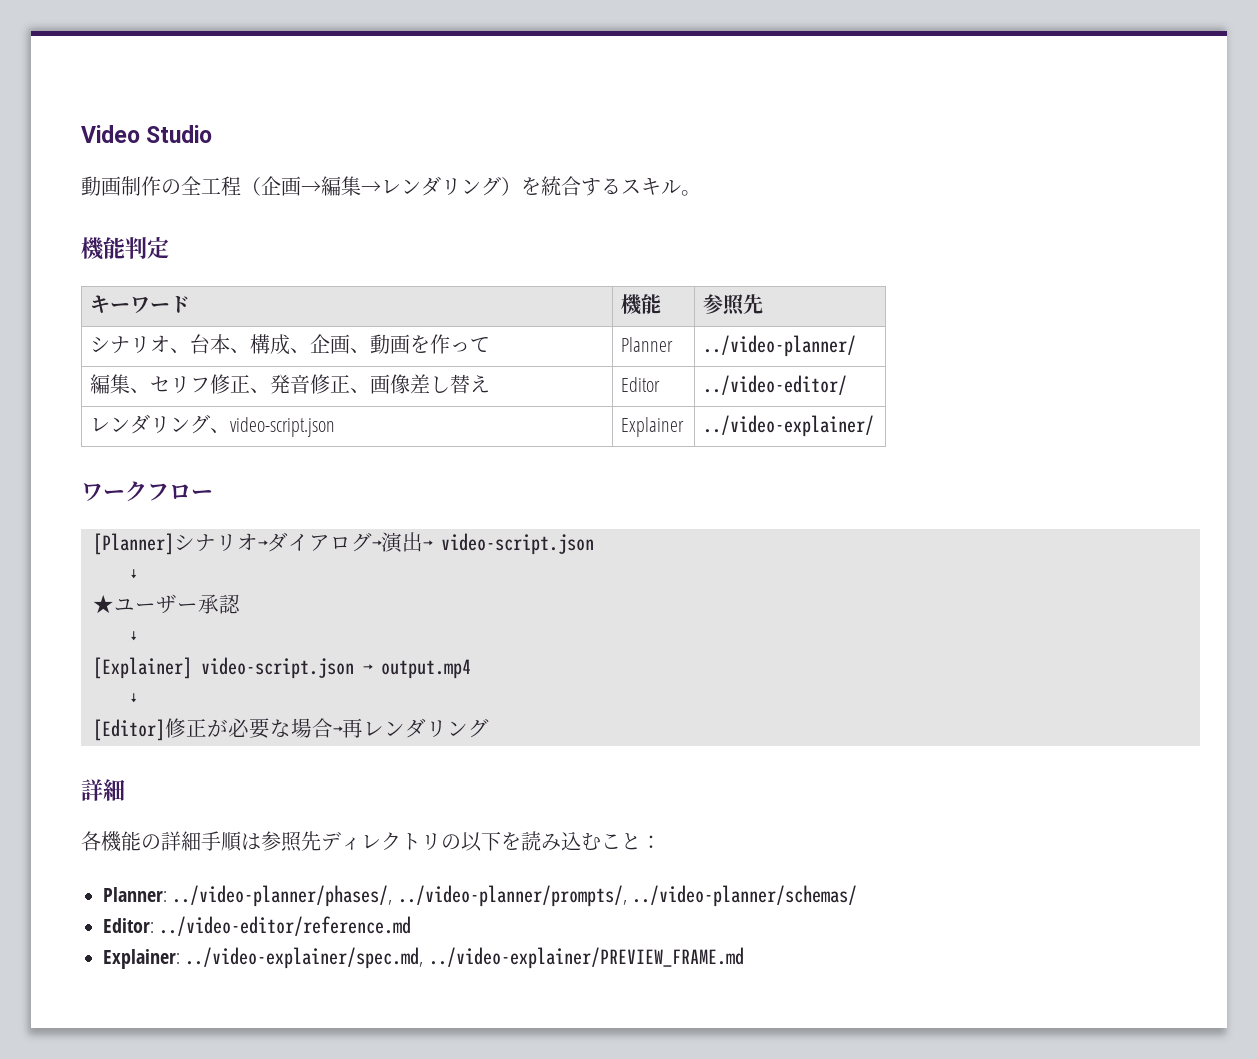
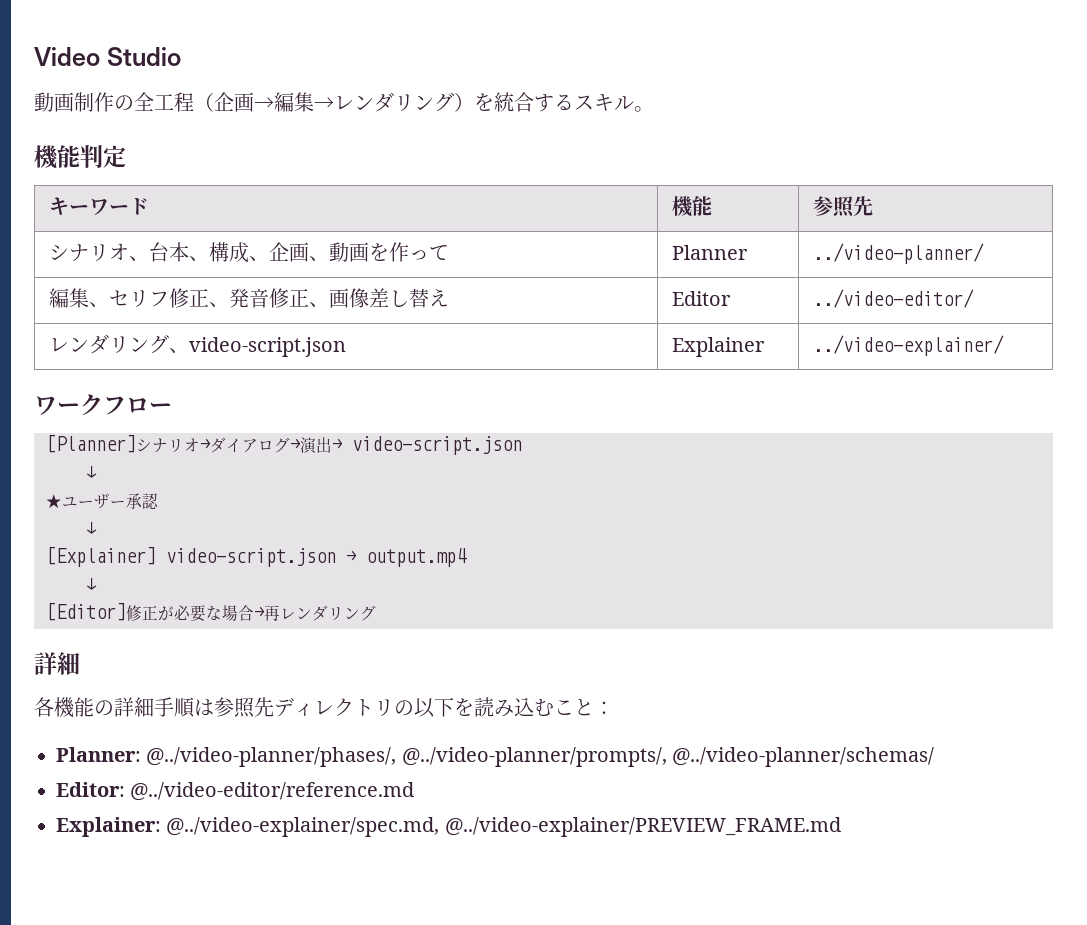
- Planner: ../video-planner/phases/, ../video-planner/prompts/, ../video-planner/schemas/
+ Planner: @../video-planner/phases/, @../video-planner/prompts/, @../video-planner/schemas/
- Editor: ../video-editor/reference.md
+ Editor: @../video-editor/reference.md
- Explainer: ../video-explainer/spec.md, ../video-explainer/PREVIEW_FRAME.md
+ Explainer: @../video-explainer/spec.md, @../video-explainer/PREVIEW_FRAME.md

